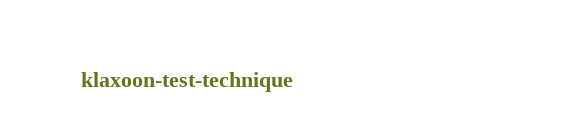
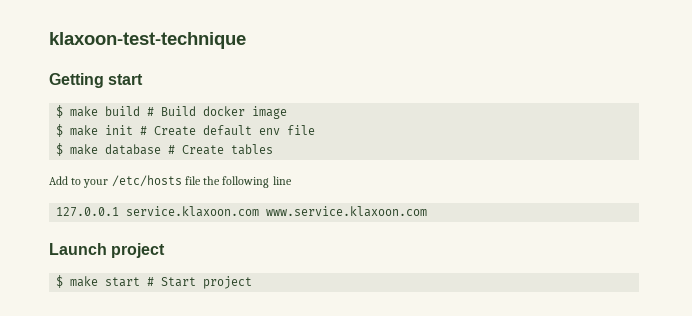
+ Getting start
+ $ make build # Build docker image
+ $ make init # Create default env file
+ $ make database # Create tables
+ Add to your /etc/hosts file the following line
+ 127.0.0.1 service.klaxoon.com www.service.klaxoon.com
+ Launch project
+ $ make start # Start project

